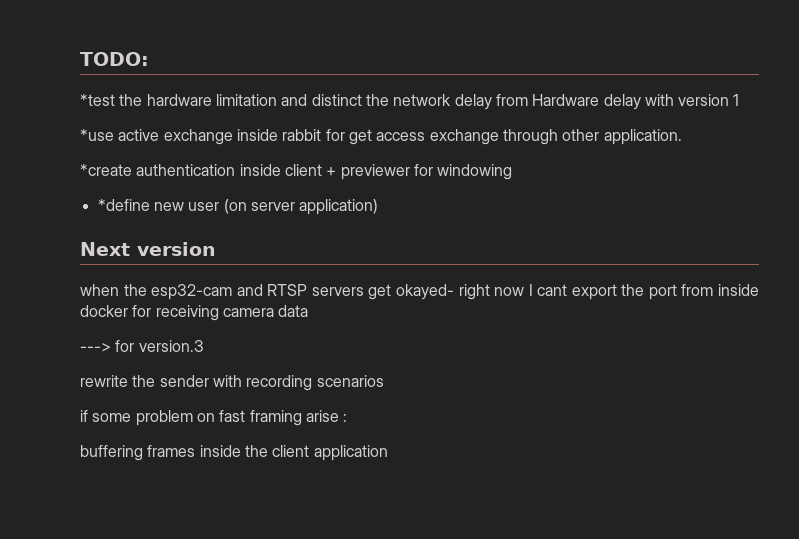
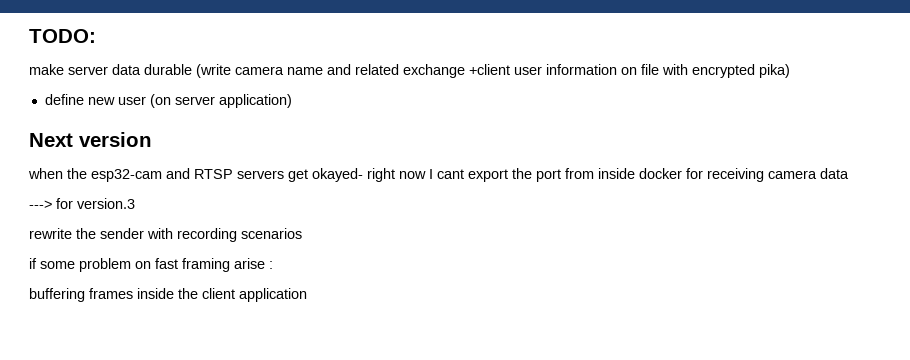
- *test the hardware limitation and distinct the network delay from Hardware delay with version 1
- *use active exchange inside rabbit for get access exchange through other application.
- *create authentication inside client + previewer for windowing
- *define new user (on server application)
+ make server data durable (write camera name and related exchange +client user information on file with encrypted pika)
+ define new user (on server application)

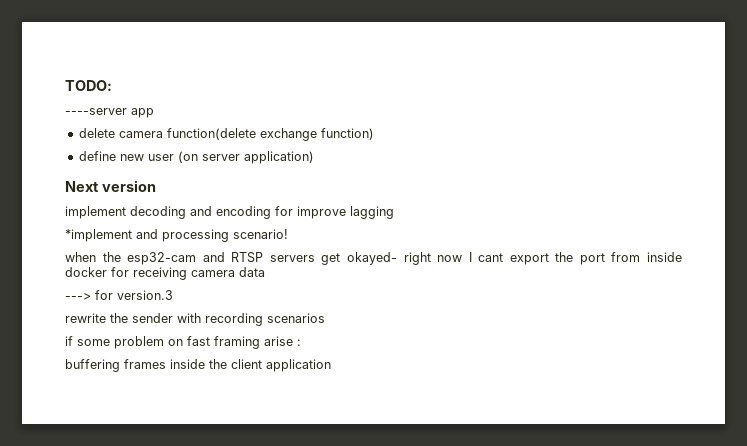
- make server data durable (write camera name and related exchange +client user information on file with encrypted pika)
+ ----server app
+ delete camera function(delete exchange function)
+ implement decoding and encoding for improve lagging
+ *implement and processing scenario!

